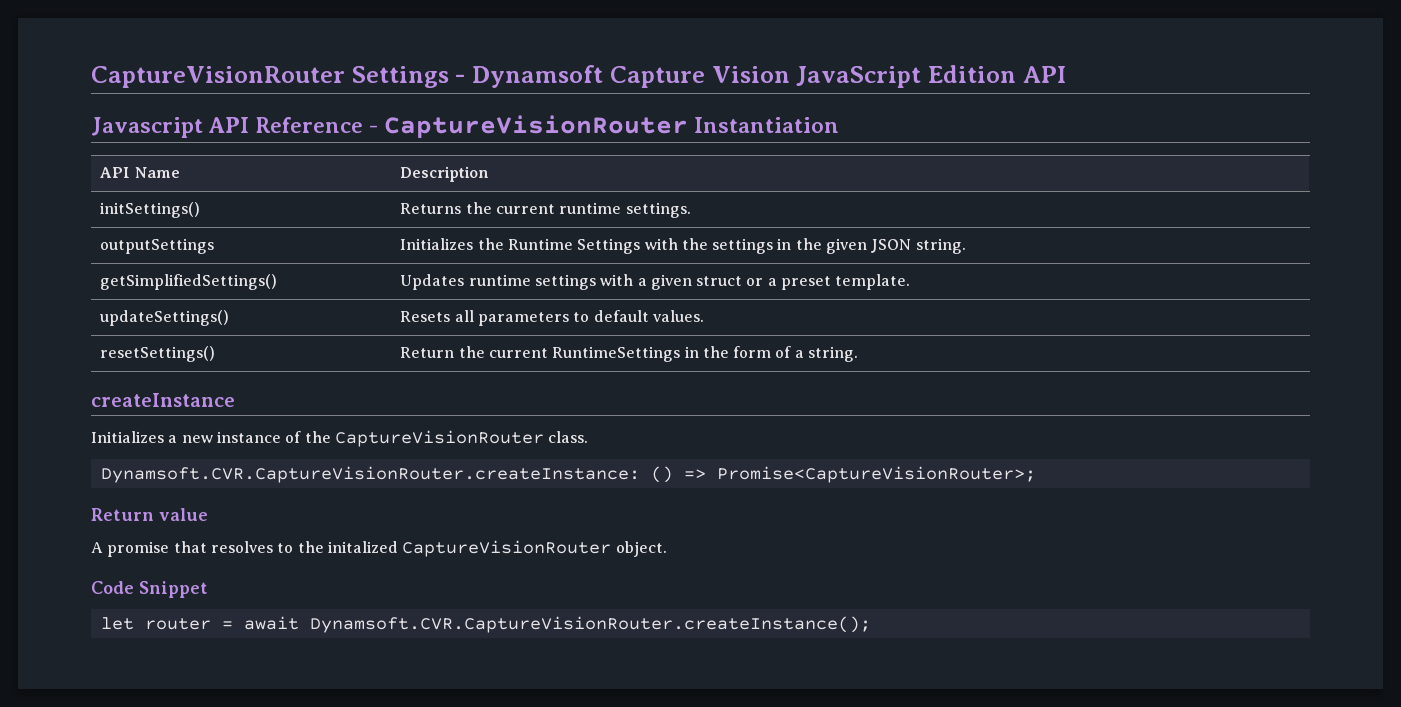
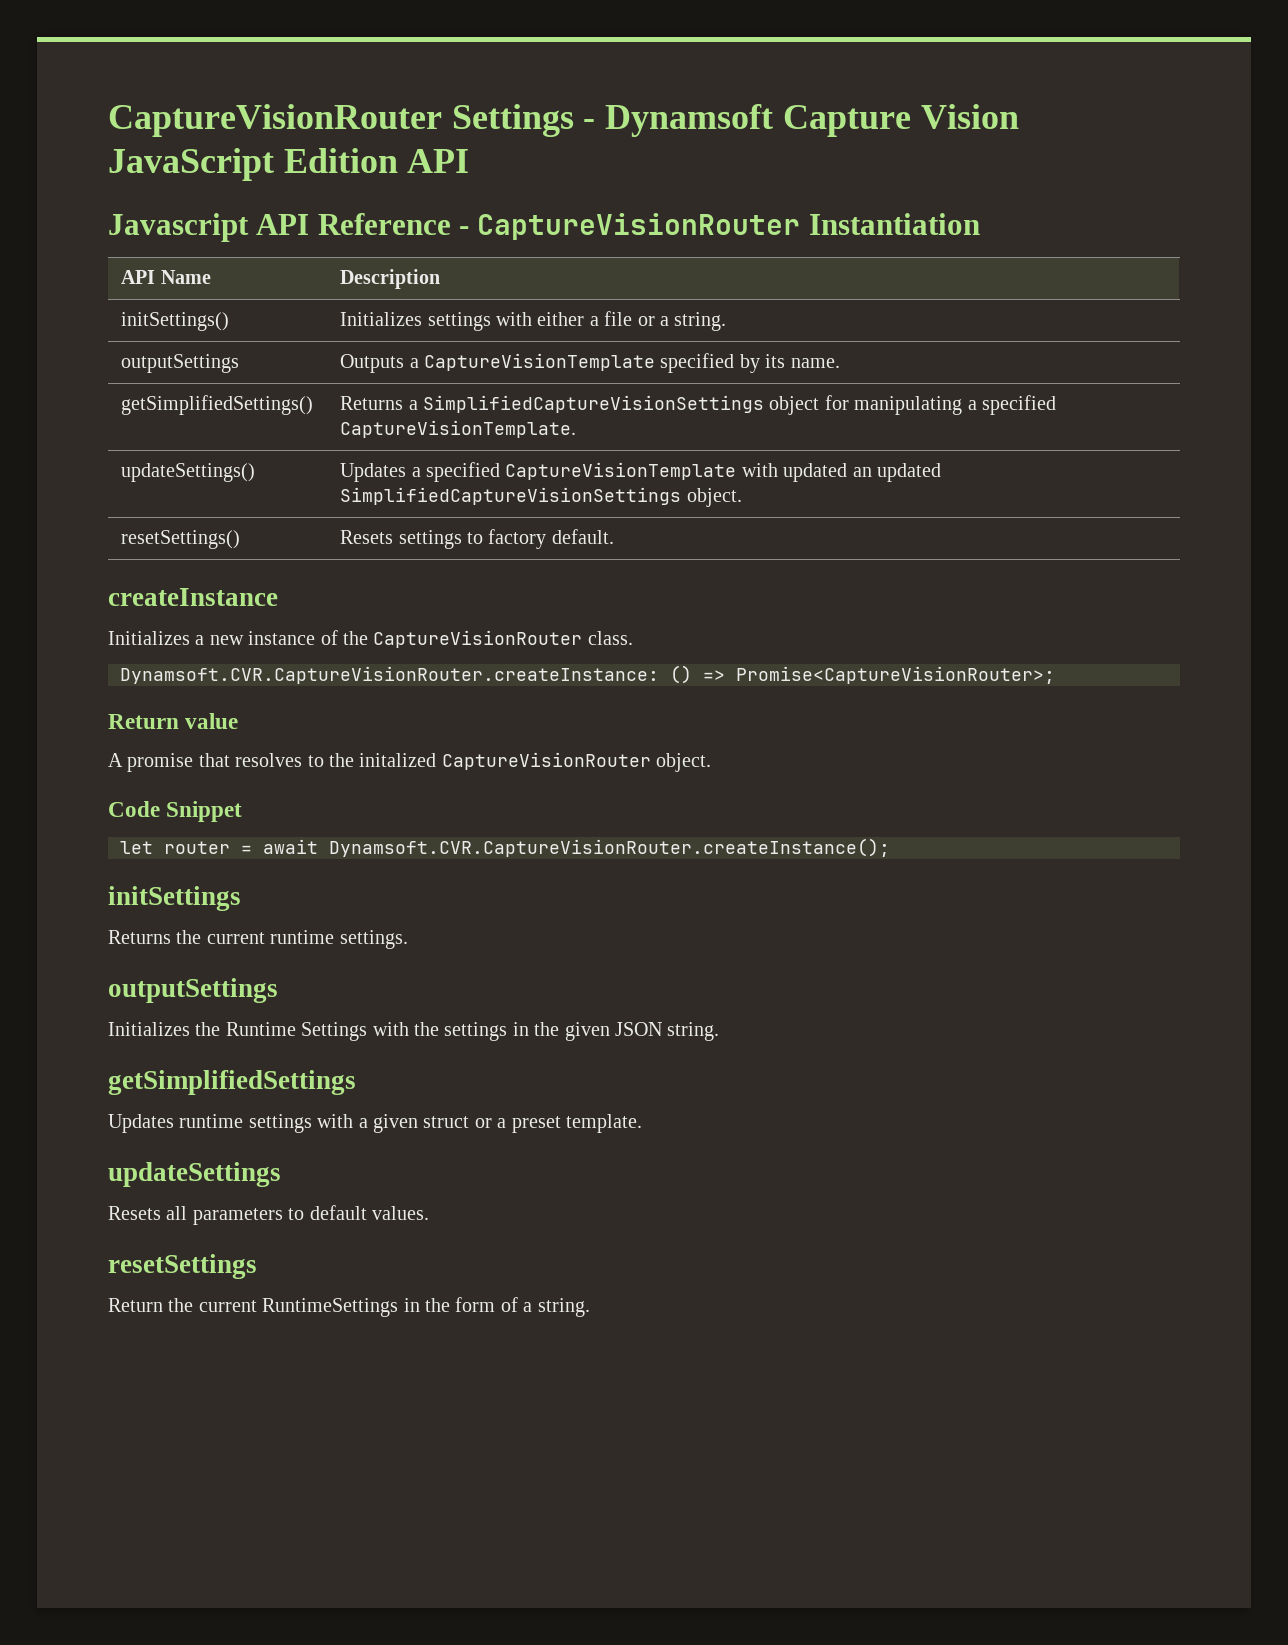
- initSettings() | Returns the current runtime settings.
- outputSettings | Initializes the Runtime Settings with the settings in the given JSON string.
- getSimplifiedSettings() | Updates runtime settings with a given struct or a preset template.
- updateSettings() | Resets all parameters to default values.
- resetSettings() | Return the current RuntimeSettings in the form of a string.
+ initSettings() | Initializes settings with either a file or a string.
+ outputSettings | Outputs a CaptureVisionTemplate specified by its name.
+ getSimplifiedSettings() | Returns a SimplifiedCaptureVisionSettings object for manipulating a specified CaptureVisionTemplate.
+ updateSettings() | Updates a specified CaptureVisionTemplate with updated an updated SimplifiedCaptureVisionSettings object.
+ resetSettings() | Resets settings to factory default.
+ initSettings
+ Returns the current runtime settings.
+ outputSettings
+ Initializes the Runtime Settings with the settings in the given JSON string.
+ getSimplifiedSettings
+ Updates runtime settings with a given struct or a preset template.
+ updateSettings
+ Resets all parameters to default values.
+ resetSettings
+ Return the current RuntimeSettings in the form of a string.

